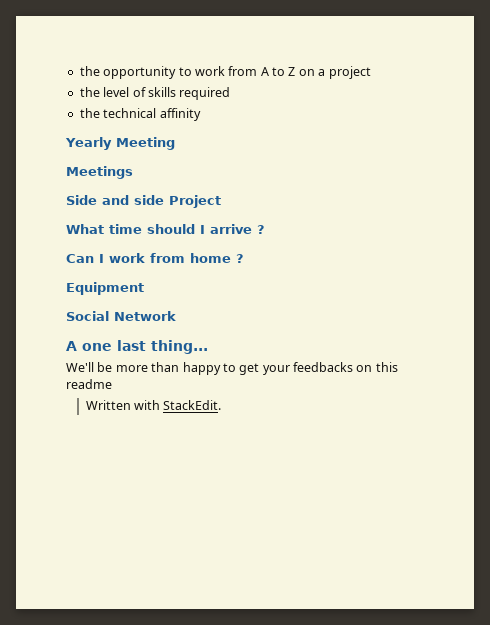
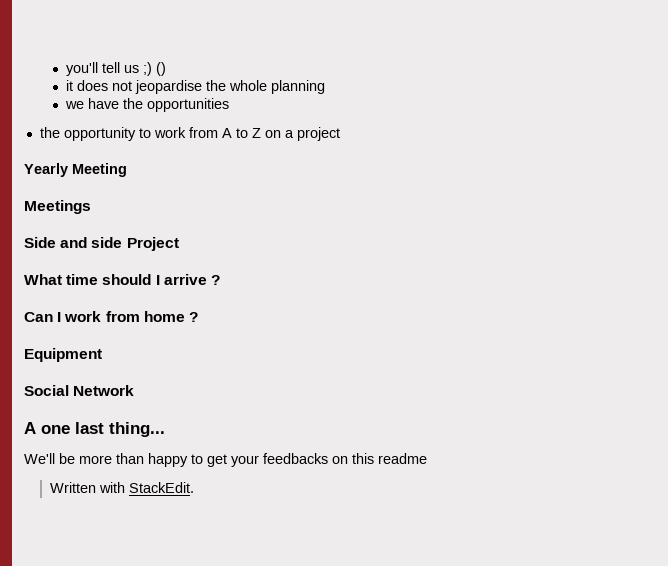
+ you'll tell us ;) ()
+ it does not jeopardise the whole planning
+ we have the opportunities
- the level of skills required
- the technical affinity

